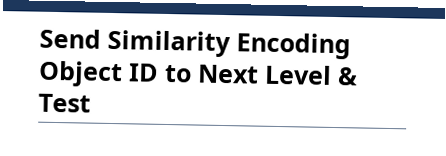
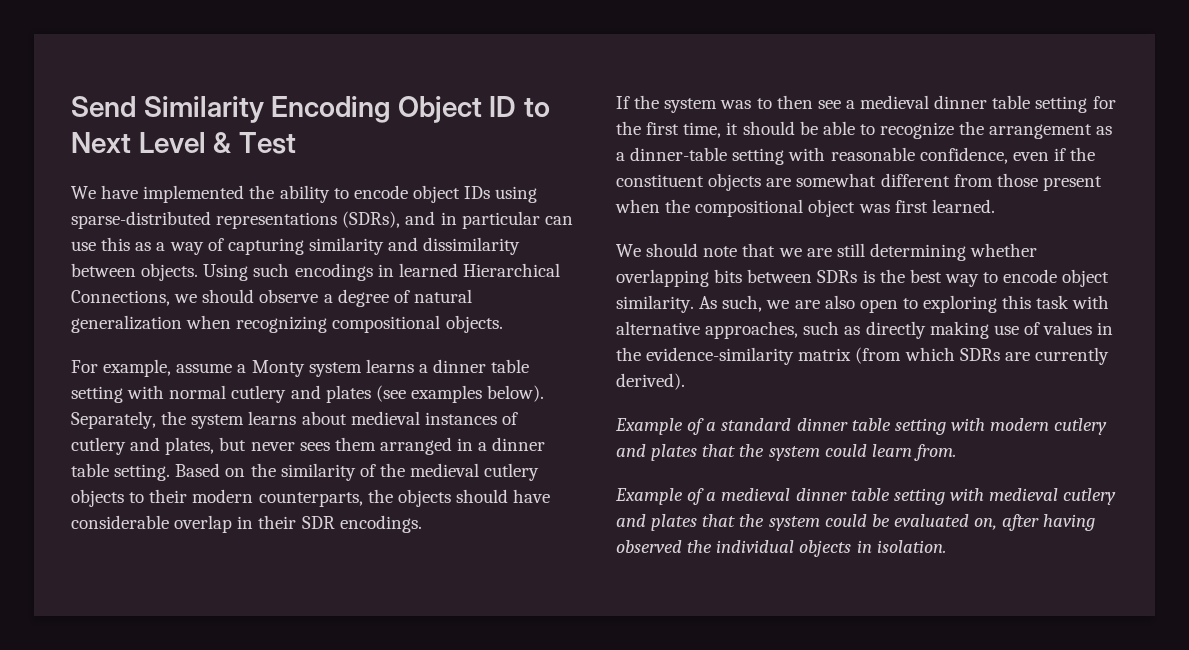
+ We have implemented the ability to encode object IDs using sparse-distributed representations (SDRs), and in particular can use this as a way of capturing similarity and dissimilarity between objects. Using such encodings in learned Hierarchical Connections, we should observe a degree of natural generalization when recognizing compositional objects.
+ For example, assume a Monty system learns a dinner table setting with normal cutlery and plates (see examples below). Separately, the system learns about medieval instances of cutlery and plates, but never sees them arranged in a dinner table setting. Based on the similarity of the medieval cutlery objects to their modern counterparts, the objects should have considerable overlap in their SDR encodings.
+ If the system was to then see a medieval dinner table setting for the first time, it should be able to recognize the arrangement as a dinner-table setting with reasonable confidence, even if the constituent objects are somewhat different from those present when the compositional object was first learned.
+ We should note that we are still determining whether overlapping bits between SDRs is the best way to encode object similarity. As such, we are also open to exploring this task with alternative approaches, such as directly making use of values in the evidence-similarity matrix (from which SDRs are currently derived).
+ Example of a standard dinner table setting with modern cutlery and plates that the system could learn from.
+ Example of a medieval dinner table setting with medieval cutlery and plates that the system could be evaluated on, after having observed the individual objects in isolation.

